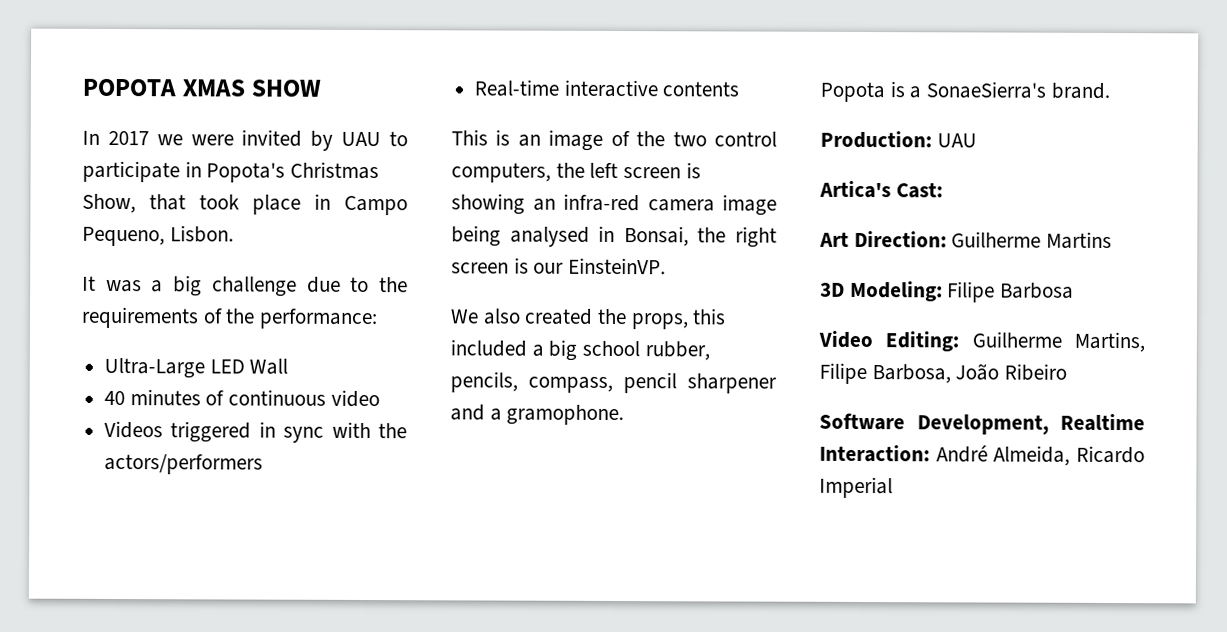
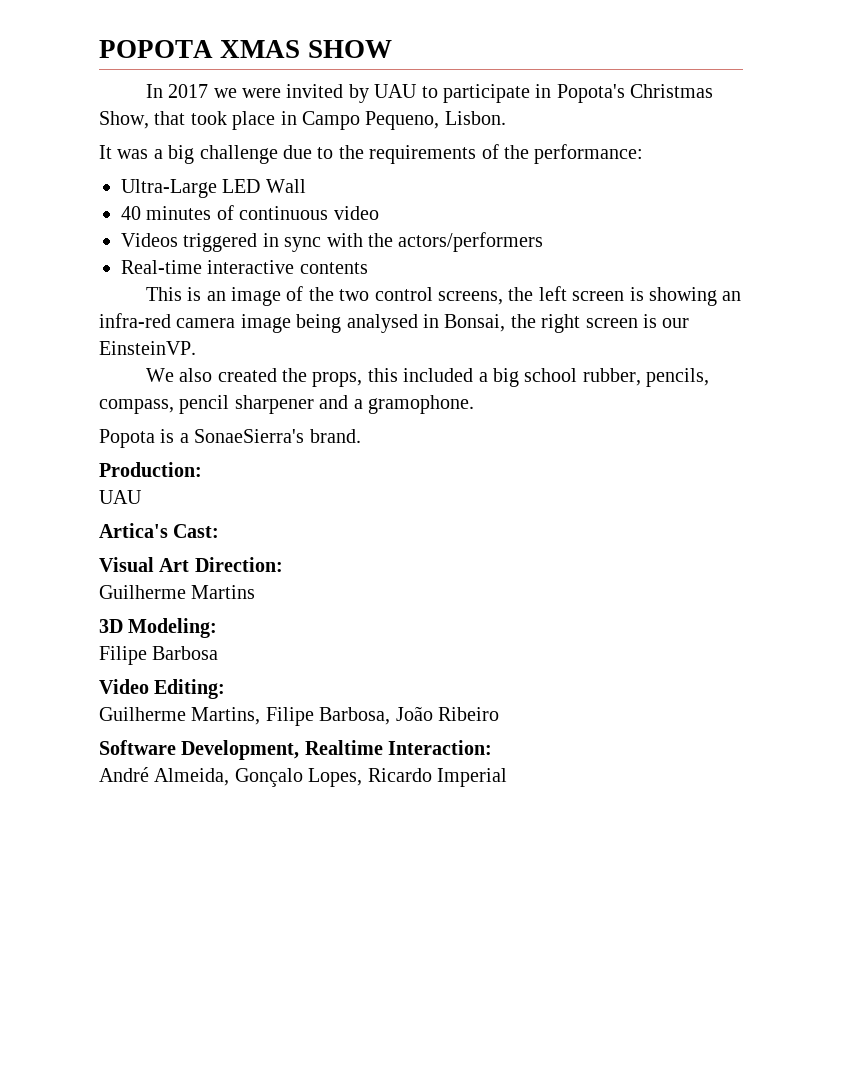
- This is an image of the two control computers, the left screen is showing an infra-red camera image being analysed in Bonsai, the right screen is our EinsteinVP.
+ This is an image of the two control screens, the left screen is showing an infra-red camera image being analysed in Bonsai, the right screen is our EinsteinVP.
- Production: UAU
+ Production:
+ UAU
- Art Direction: Guilherme Martins
+ Visual Art Direction:
+ Guilherme Martins
- 3D Modeling: Filipe Barbosa
+ 3D Modeling:
+ Filipe Barbosa
- Video Editing: Guilherme Martins, Filipe Barbosa, João Ribeiro
+ Video Editing:
+ Guilherme Martins, Filipe Barbosa, João Ribeiro
- Software Development, Realtime Interaction: André Almeida, Ricardo Imperial
+ Software Development, Realtime Interaction:
+ André Almeida, Gonçalo Lopes, Ricardo Imperial

